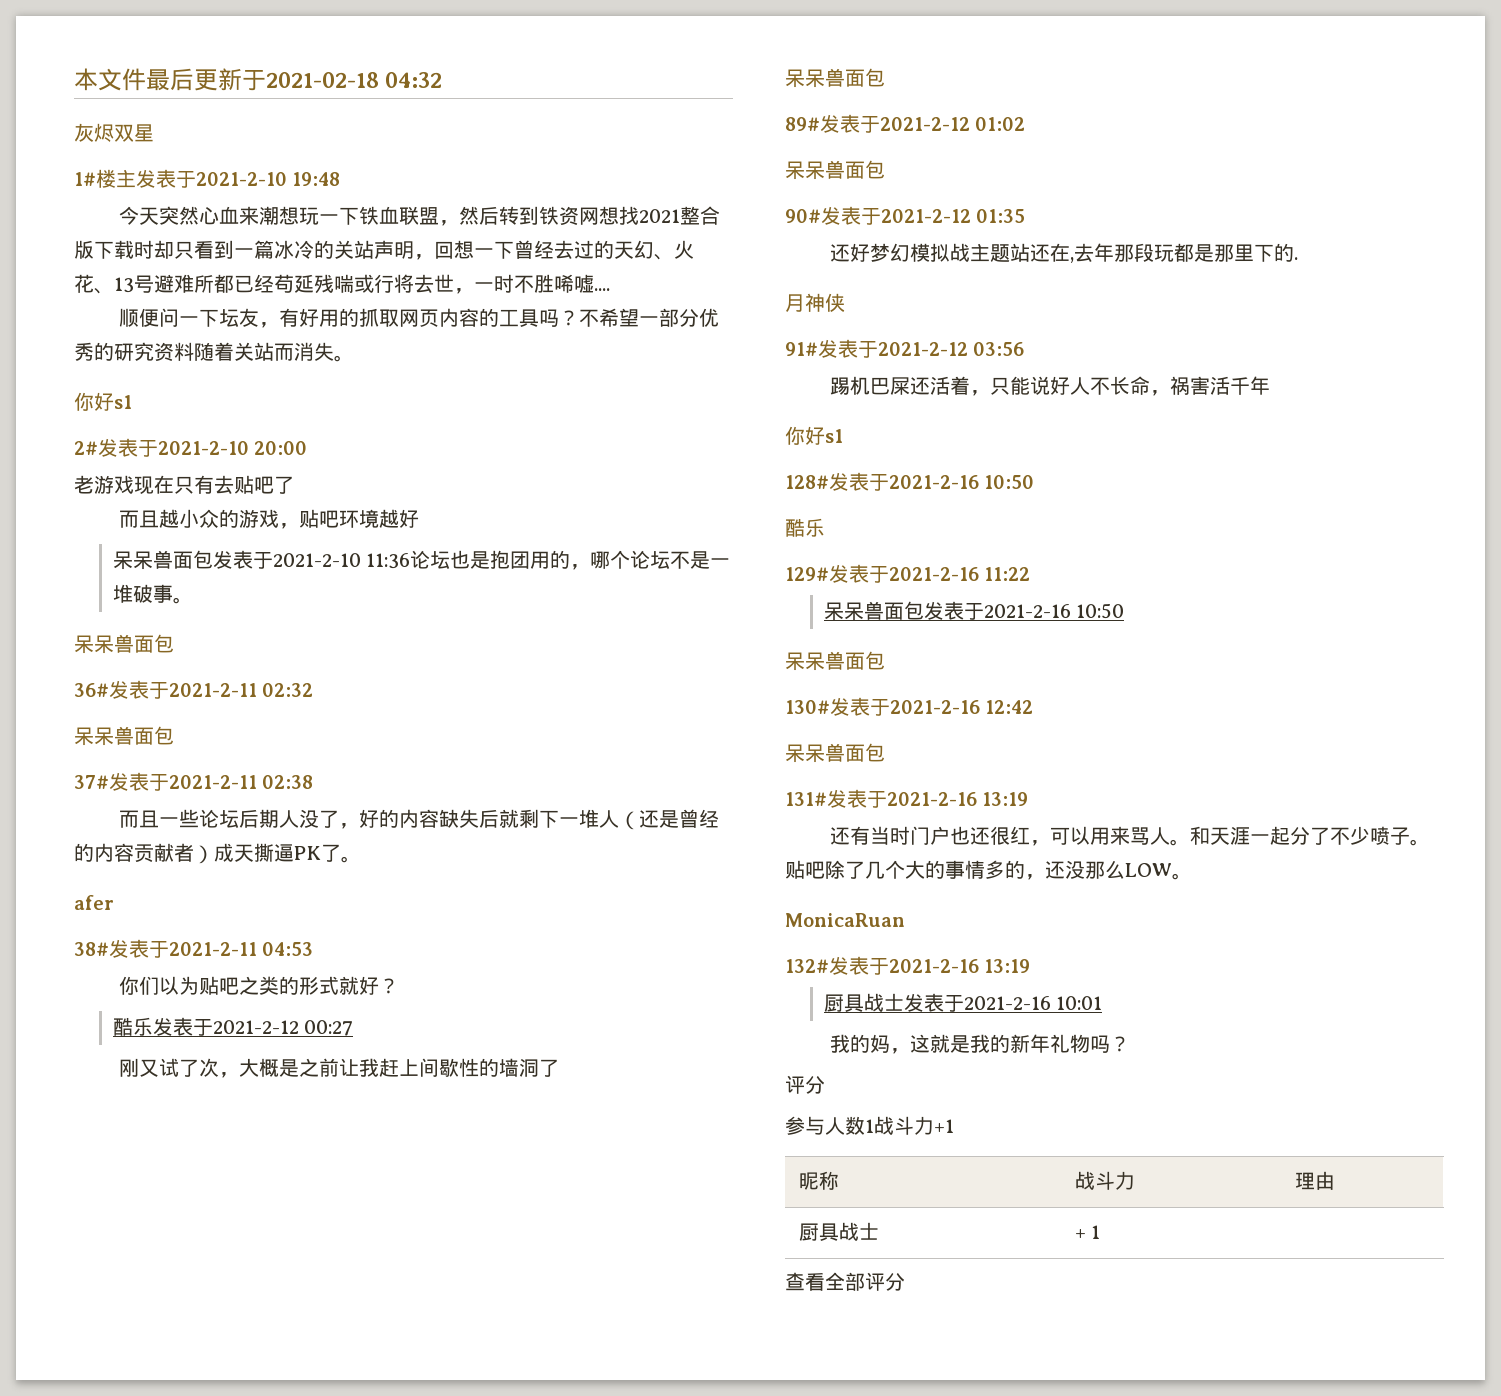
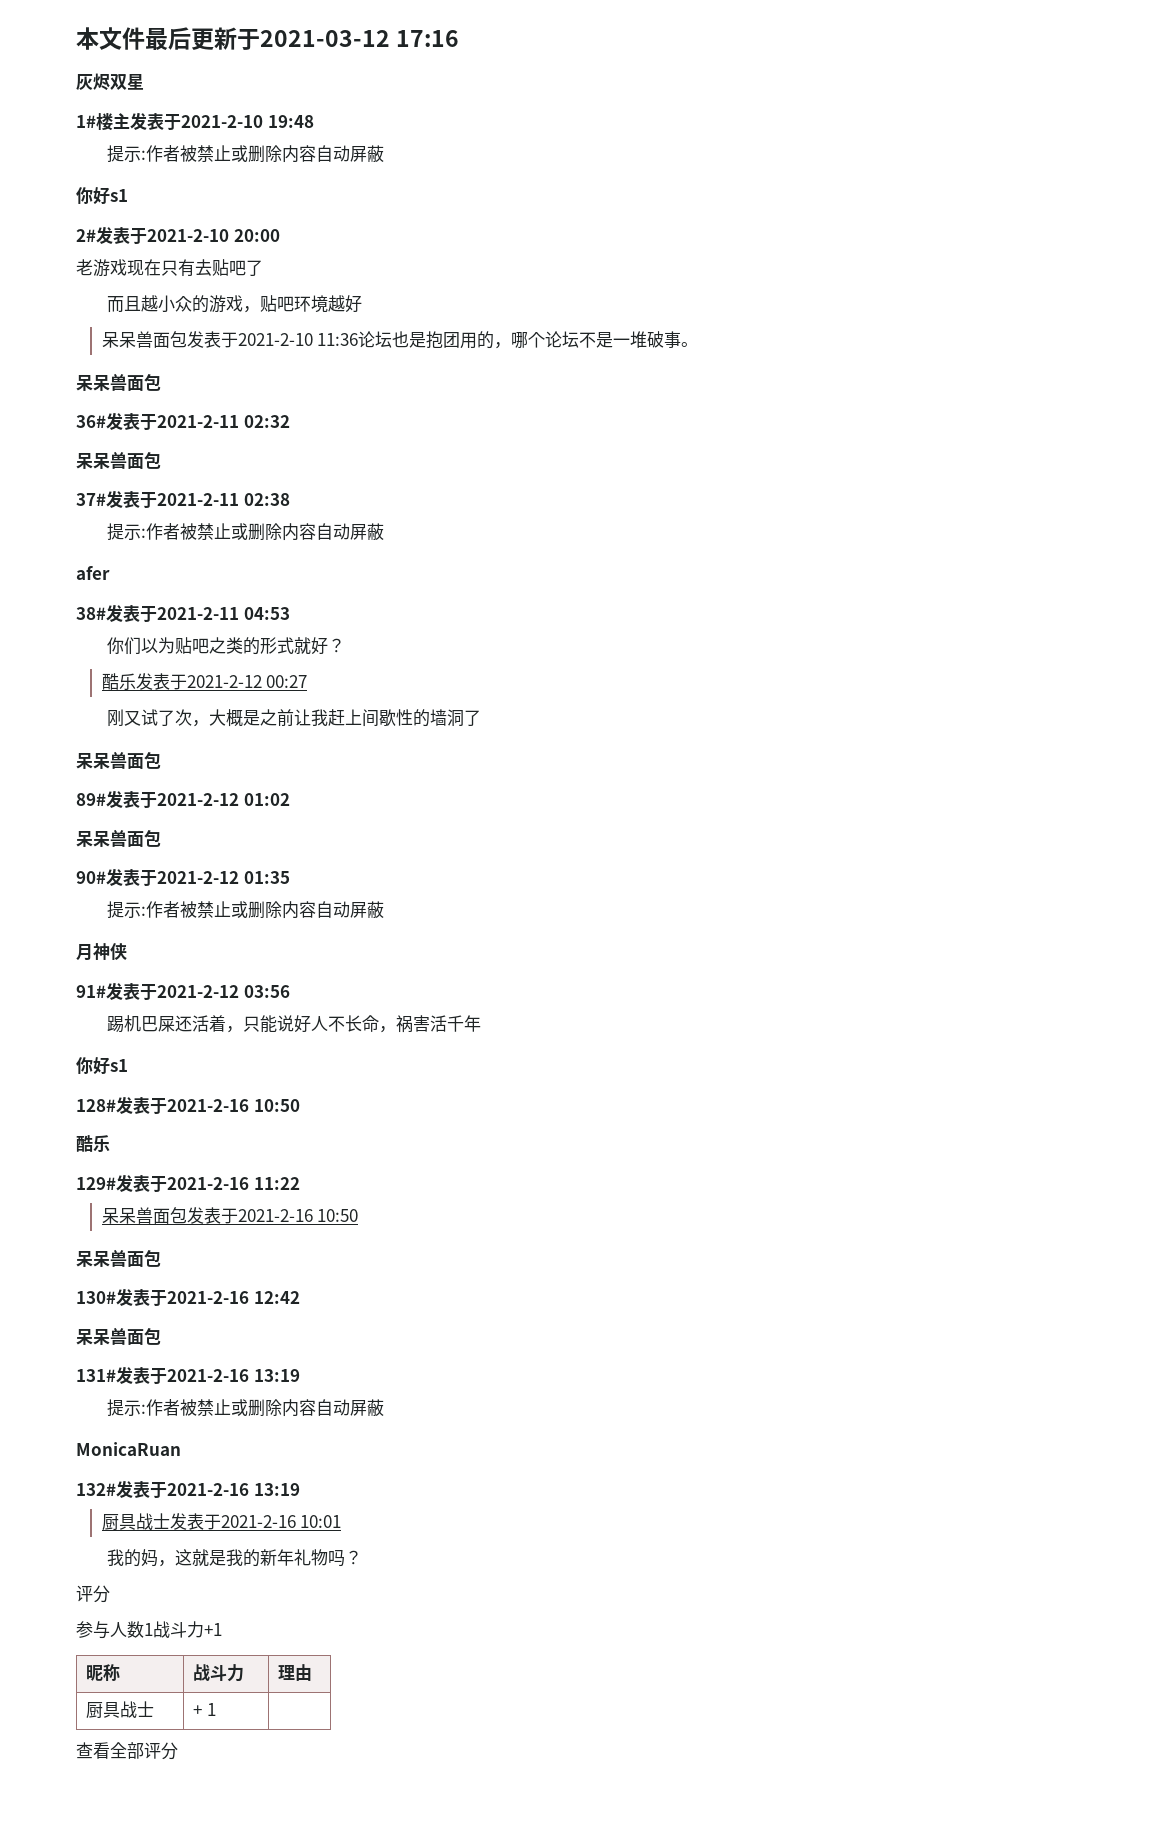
- 本文件最后更新于2021-02-18 04:32
+ 本文件最后更新于2021-03-12 17:16
  1#楼主发表于2021-2-10 19:48
- 今天突然心血来潮想玩一下铁血联盟，然后转到铁资网想找2021整合版下载时却只看到一篇冰冷的关站声明，回想一下曾经去过的天幻、火花、13号避难所都已经苟延残喘或行将去世，一时不胜唏嘘....
- 顺便问一下坛友，有好用的抓取网页内容的工具吗？不希望一部分优秀的研究资料随着关站而消失。
+ 提示:作者被禁止或删除内容自动屏蔽
  37#发表于2021-2-11 02:38
- 而且一些论坛后期人没了，好的内容缺失后就剩下一堆人（还是曾经的内容贡献者）成天撕逼PK了。
+ 提示:作者被禁止或删除内容自动屏蔽
  90#发表于2021-2-12 01:35
- 还好梦幻模拟战主题站还在,去年那段玩都是那里下的.
+ 提示:作者被禁止或删除内容自动屏蔽
  131#发表于2021-2-16 13:19
- 还有当时门户也还很红，可以用来骂人。和天涯一起分了不少喷子。贴吧除了几个大的事情多的，还没那么LOW。
+ 提示:作者被禁止或删除内容自动屏蔽

